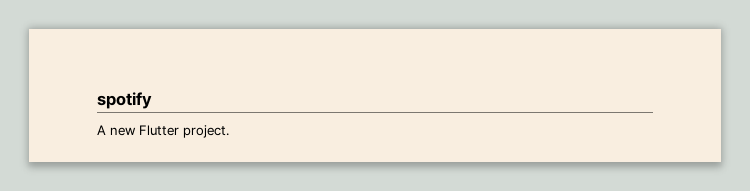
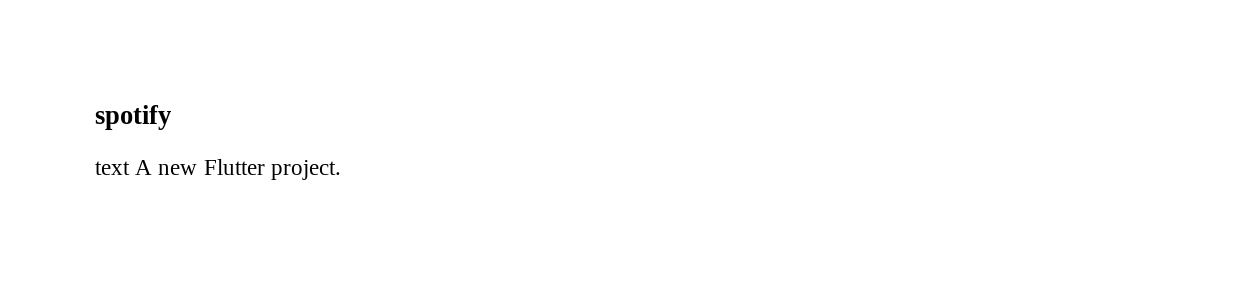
- A new Flutter project.
+ text A new Flutter project.

